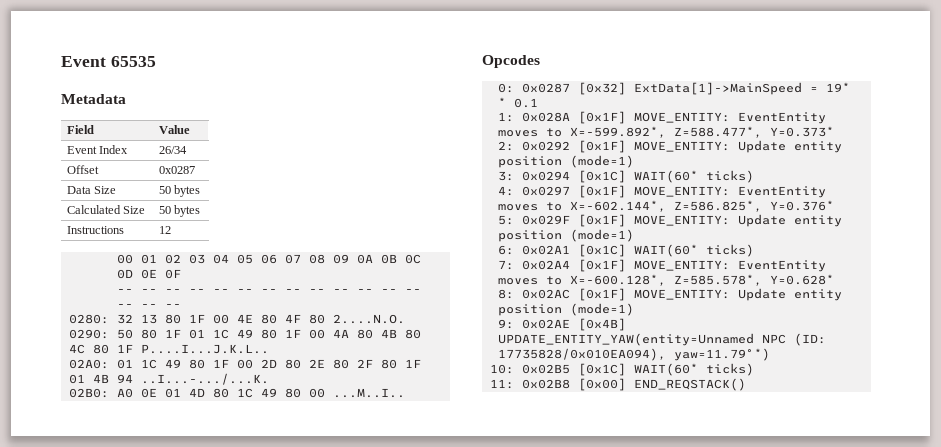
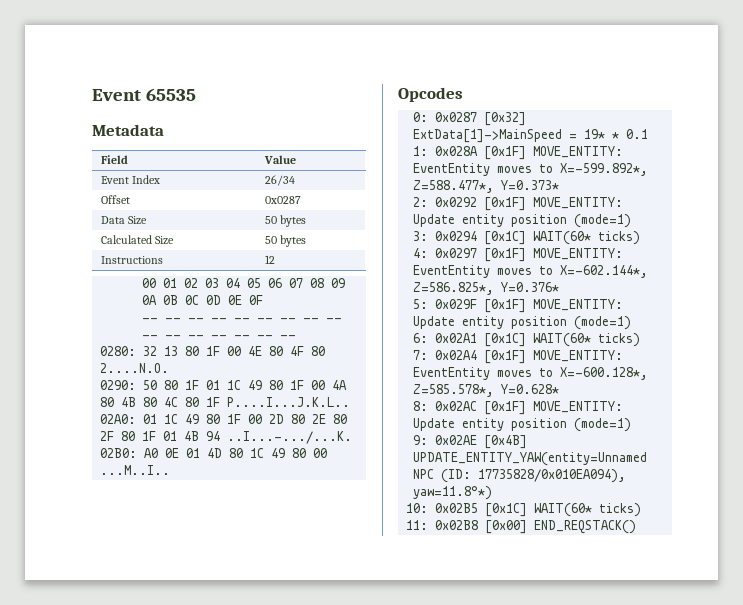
- 9: 0x02AE [0x4B] UPDATE_ENTITY_YAW(entity=Unnamed NPC (ID: 17735828/0x010EA094), yaw=11.79°*)
+ 9: 0x02AE [0x4B] UPDATE_ENTITY_YAW(entity=Unnamed NPC (ID: 17735828/0x010EA094), yaw=11.8°*)

